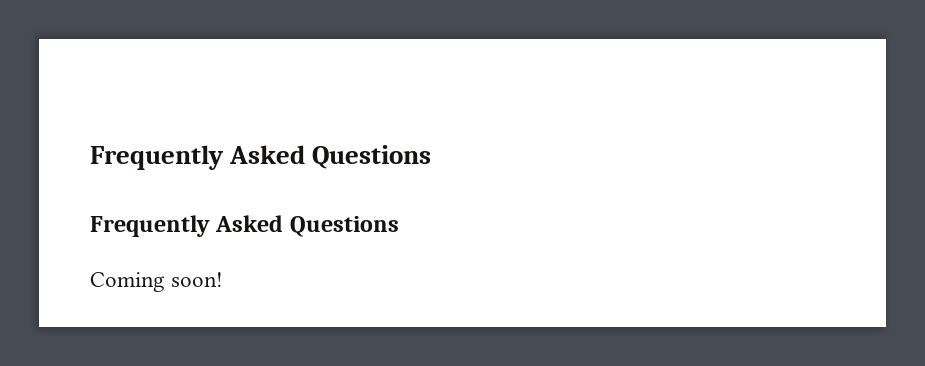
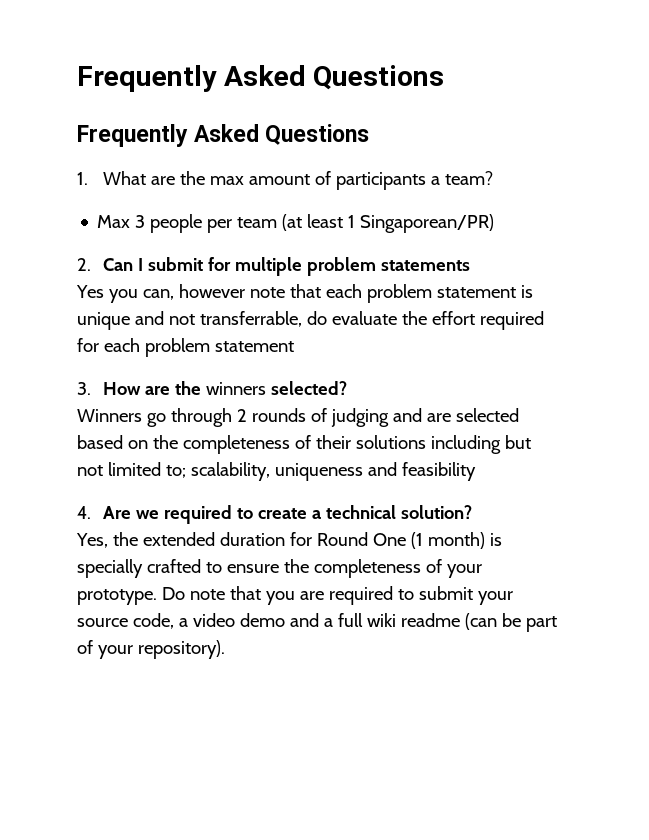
- Coming soon!
+ 1. What are the max amount of participants a team?
+ Max 3 people per team (at least 1 Singaporean/PR)
+ 2. Can I submit for multiple problem statements
+ Yes you can, however note that each problem statement is unique and not transferrable, do evaluate the effort required for each problem statement
+ 3. How are the winners selected?
+ Winners go through 2 rounds of judging and are selected based on the completeness of their solutions including but not limited to; scalability, uniqueness and feasibility
+ 4. Are we required to create a technical solution?
+ Yes, the extended duration for Round One (1 month) is specially crafted to ensure the completeness of your prototype. Do note that you are required to submit your source code, a video demo and a full wiki readme (can be part of your repository).

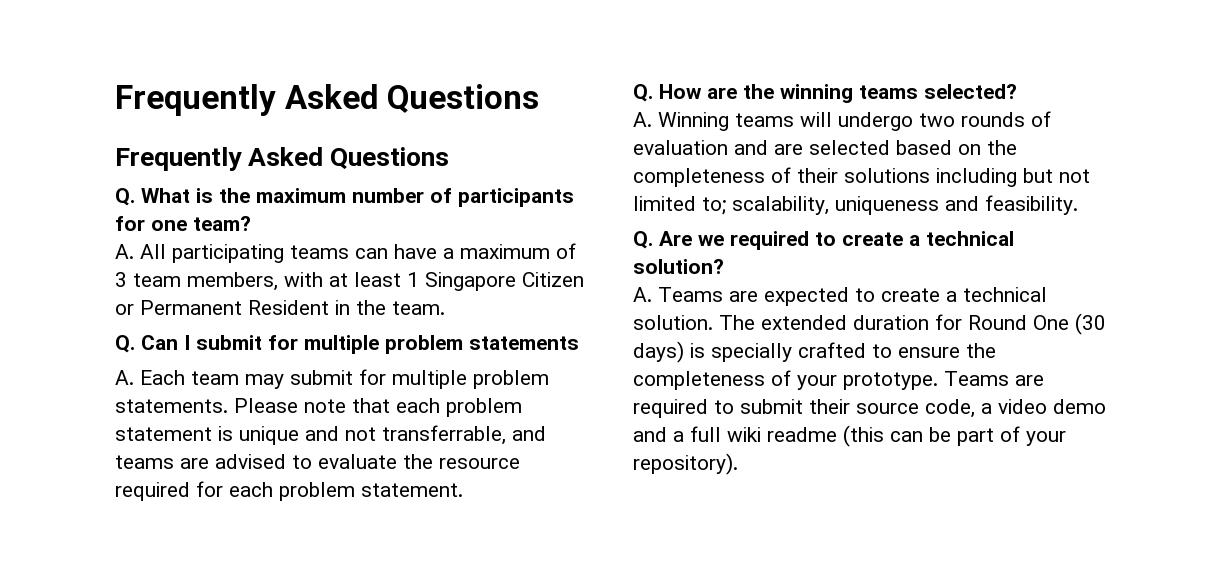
- 1. What are the max amount of participants a team?
- Max 3 people per team (at least 1 Singaporean/PR)
- 2. Can I submit for multiple problem statements
+ Q. What is the maximum number of participants for one team?
+ A. All participating teams can have a maximum of 3 team members, with at least 1 Singapore Citizen or Permanent Resident in the team.
+ Q. Can I submit for multiple problem statements
- Yes you can, however note that each problem statement is unique and not transferrable, do evaluate the effort required for each problem statement
- 3. How are the winners selected?
+ A. Each team may submit for multiple problem statements. Please note that each problem statement is unique and not transferrable, and teams are advised to evaluate the resource required for each problem statement.
+ Q. How are the winning teams selected?
- Winners go through 2 rounds of judging and are selected based on the completeness of their solutions including but not limited to; scalability, uniqueness and feasibility
- 4. Are we required to create a technical solution?
+ A. Winning teams will undergo two rounds of evaluation and are selected based on the completeness of their solutions including but not limited to; scalability, uniqueness and feasibility.
+ Q. Are we required to create a technical solution?
- Yes, the extended duration for Round One (1 month) is specially crafted to ensure the completeness of your prototype.
+ A. Teams are expected to create a technical solution. The extended duration for Round One (30 days) is specially crafted to ensure the completeness of your prototype.
- Do note that you are required to submit your source code, a video demo and a full wiki readme (can be part of your repository).
+ Teams are required to submit their source code, a video demo and a full wiki readme (this can be part of your repository).

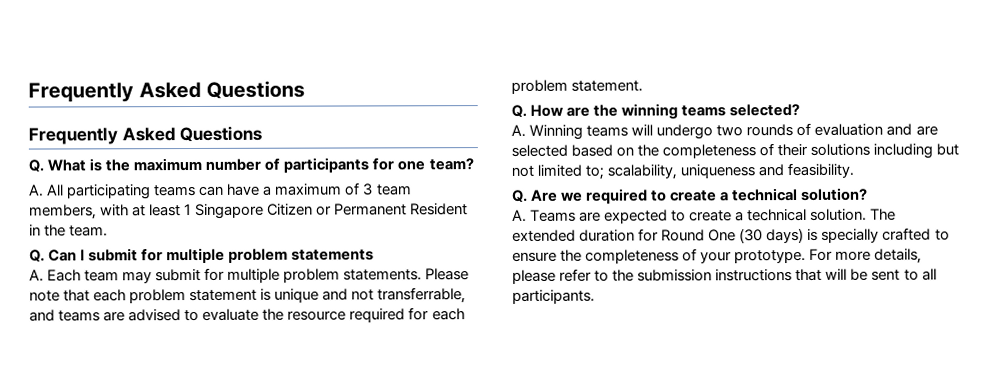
- Teams are required to submit their source code, a video demo and a full wiki readme (this can be part of your repository).
+ For more details, please refer to the submission instructions that will be sent to all participants.

